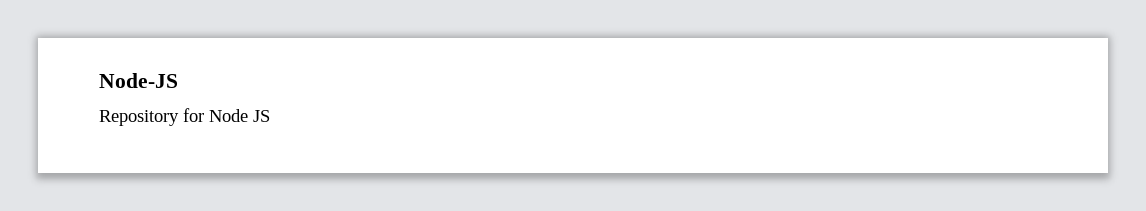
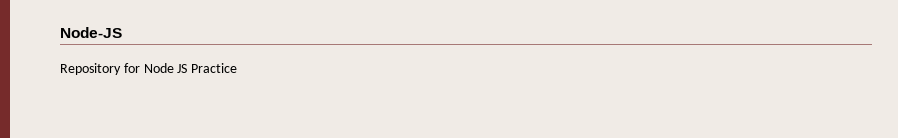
- Repository for Node JS
+ Repository for Node JS Practice

